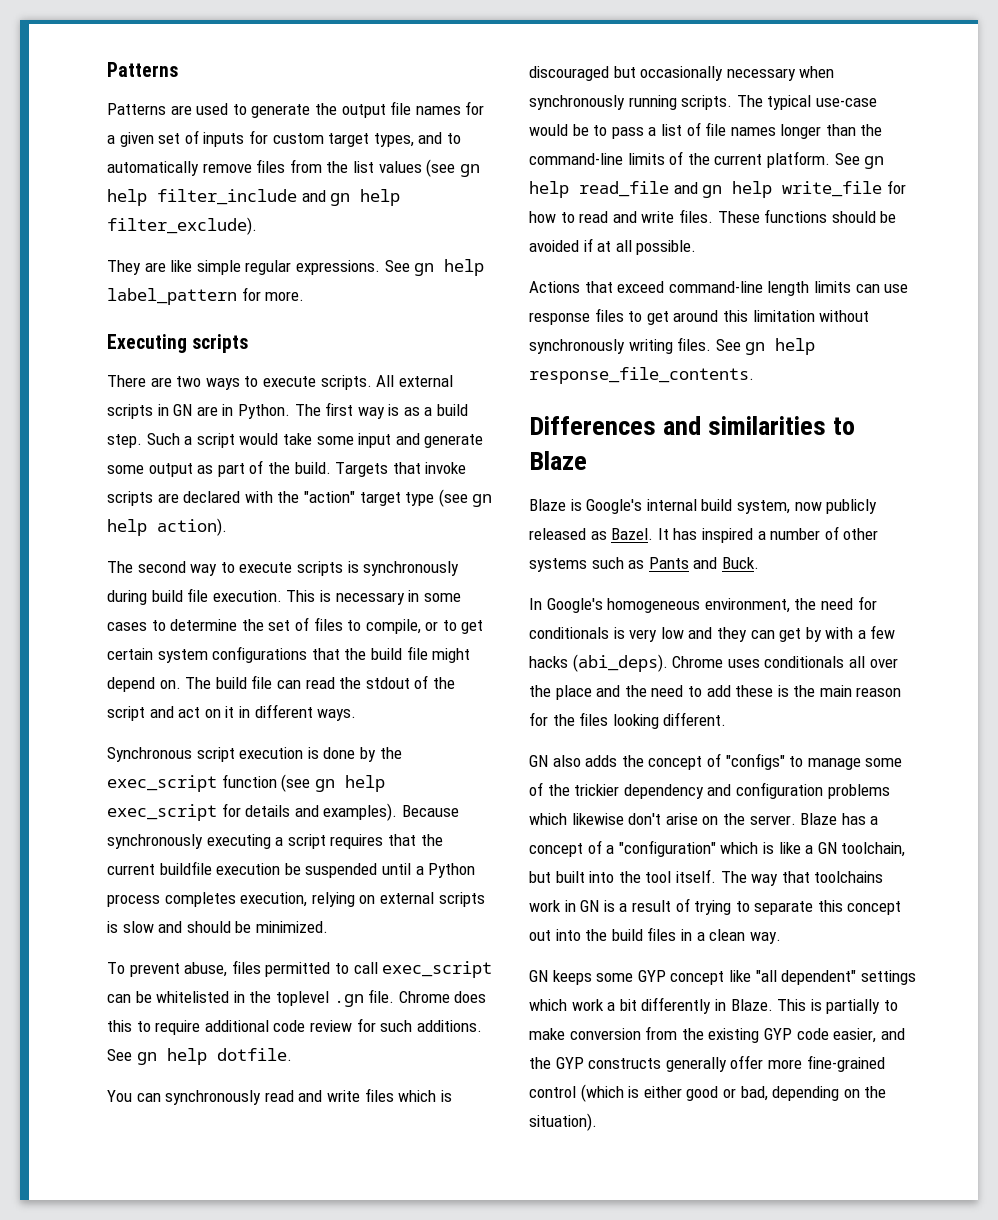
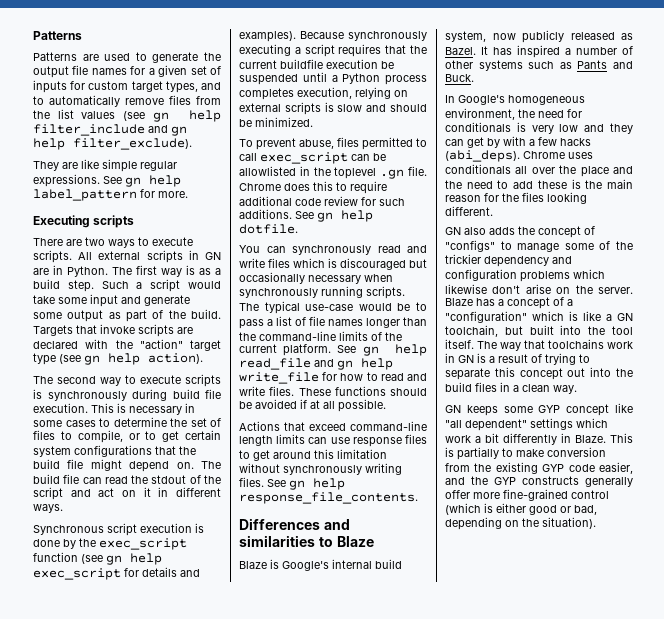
- To prevent abuse, files permitted to call exec_script can be whitelisted in the toplevel .gn file.
+ To prevent abuse, files permitted to call exec_script can be allowlisted in the toplevel .gn file.

